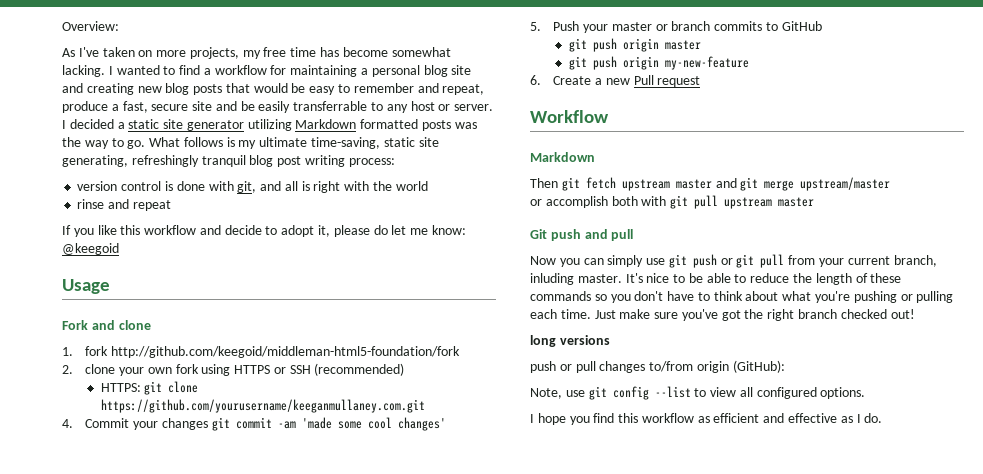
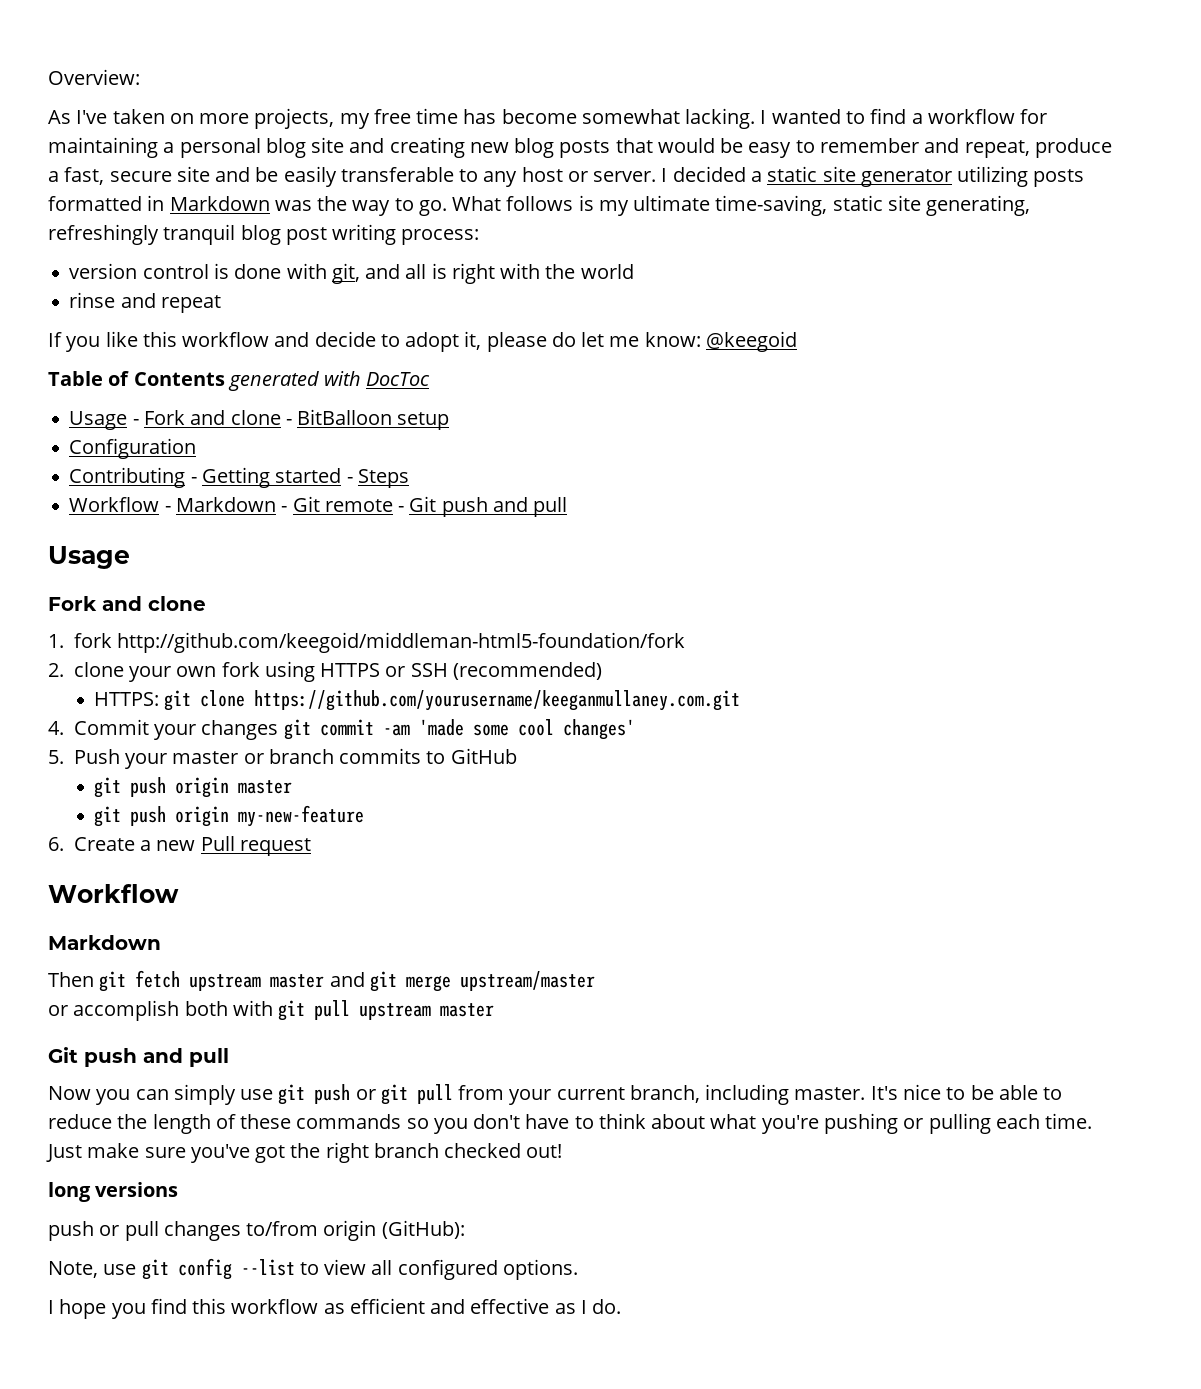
- I wanted to find a workflow for maintaining a personal blog site and creating new blog posts that would be easy to remember and repeat, produce a fast, secure site and be easily transferrable to any host or server.
+ I wanted to find a workflow for maintaining a personal blog site and creating new blog posts that would be easy to remember and repeat, produce a fast, secure site and be easily transferable to any host or server.
- I decided a static site generator utilizing Markdown formatted posts was the way to go.
+ I decided a static site generator utilizing posts formatted in Markdown was the way to go.
+ Table of Contents generated with DocToc
+ Usage - Fork and clone - BitBalloon setup
+ Configuration
+ Contributing - Getting started - Steps
+ Workflow - Markdown - Git remote - Git push and pull
- Now you can simply use git push or git pull from your current branch, inluding master.
+ Now you can simply use git push or git pull from your current branch, including master.

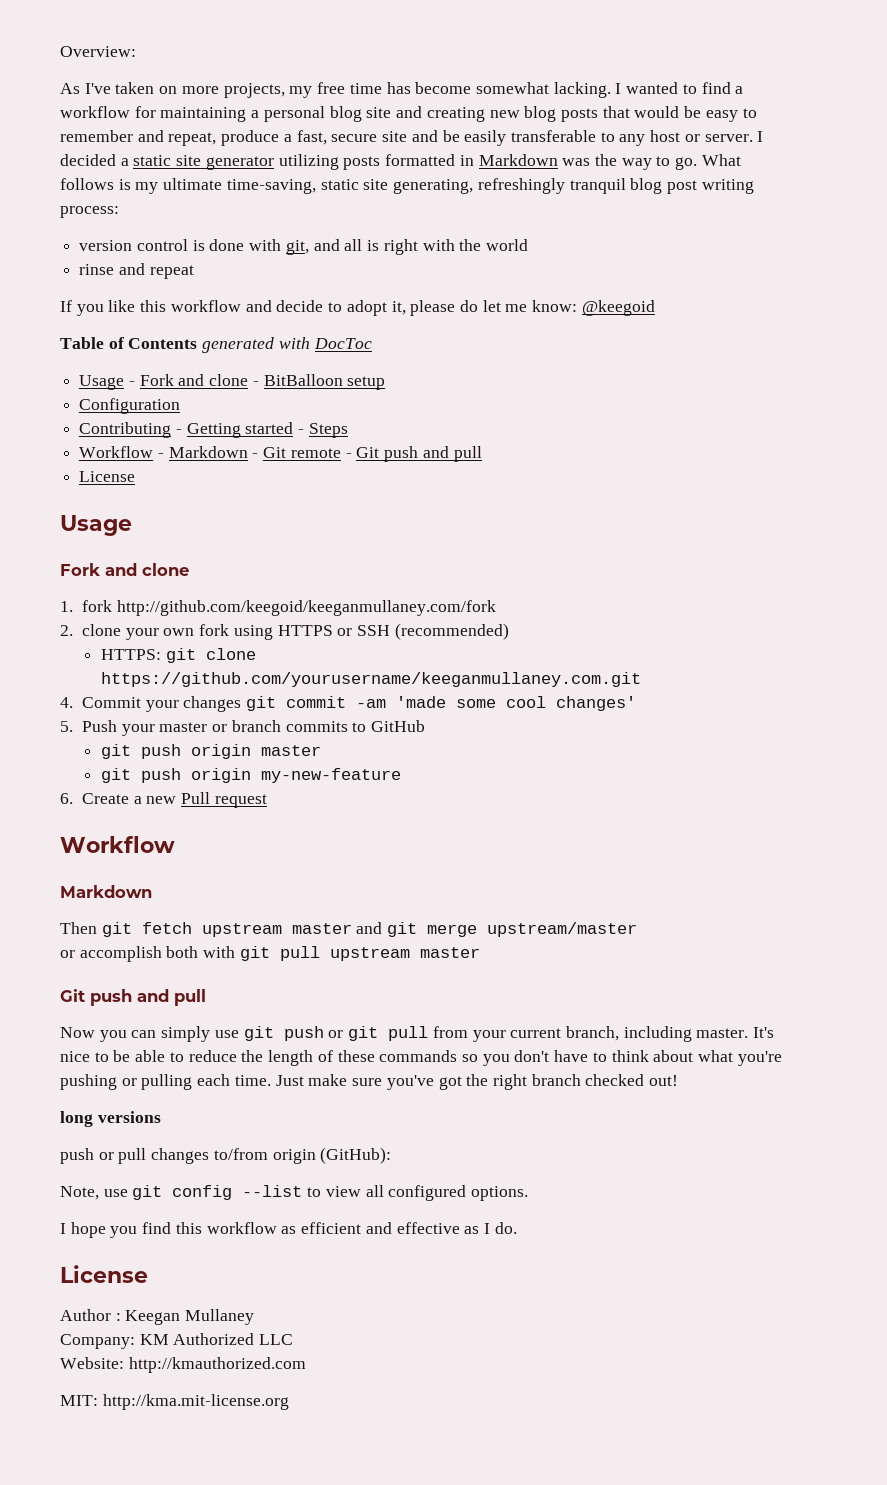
  Workflow - Markdown - Git remote - Git push and pull
+ License
- 1. fork http://github.com/keegoid/middleman-html5-foundation/fork
+ 1. fork http://github.com/keegoid/keeganmullaney.com/fork
  I hope you find this workflow as efficient and effective as I do.
+ License
+ Author : Keegan Mullaney
+ Company: KM Authorized LLC
+ Website: http://kmauthorized.com
+ MIT: http://kma.mit-license.org

